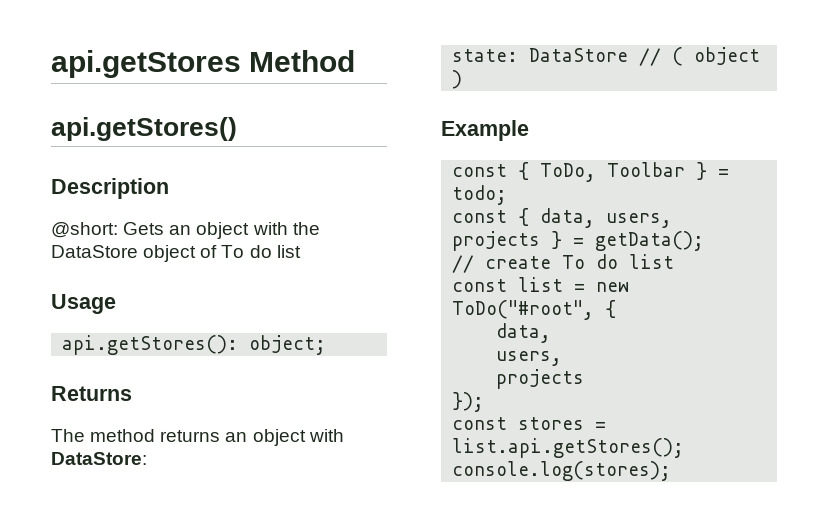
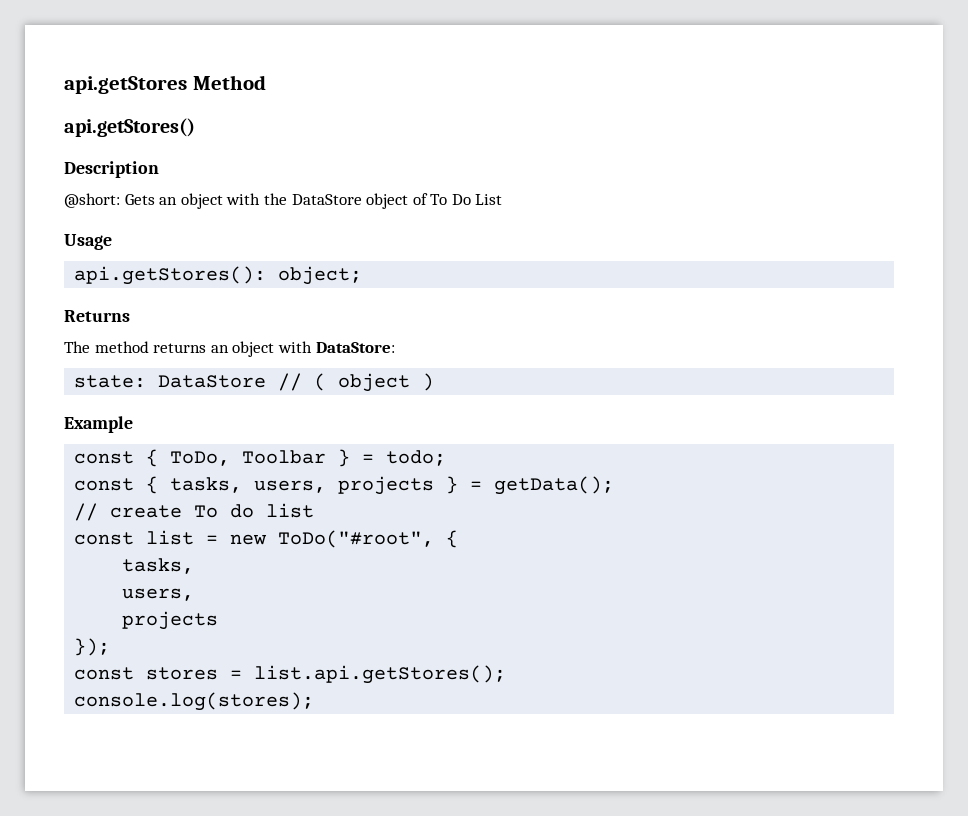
- @short: Gets an object with the DataStore object of To do list
+ @short: Gets an object with the DataStore object of To Do List
- const { data, users, projects } = getData();
+ const { tasks, users, projects } = getData();
  const list = new ToDo("#root", {
- data,
+ tasks,

